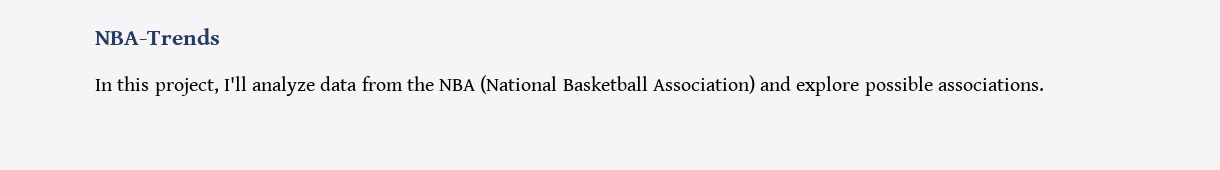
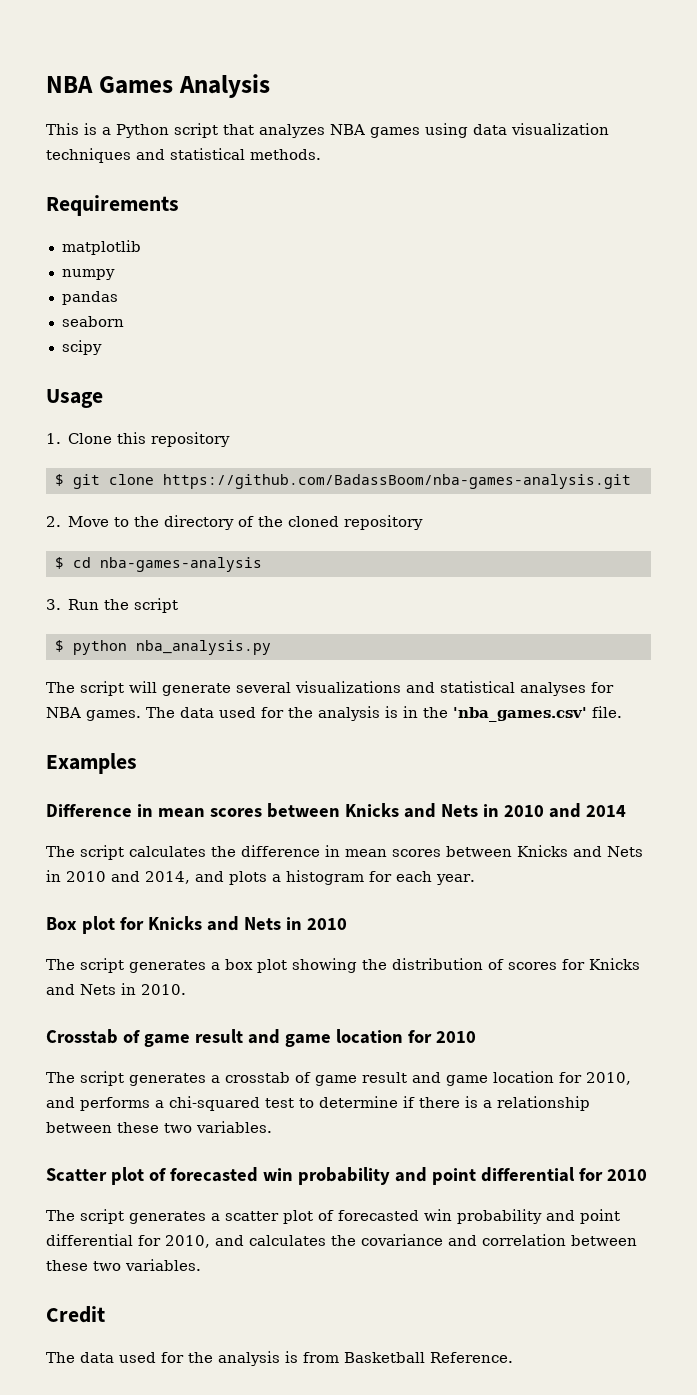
- NBA-Trends
- In this project, I'll analyze data from the NBA (National Basketball Association) and explore possible associations.
+ NBA Games Analysis
+ This is a Python script that analyzes NBA games using data visualization techniques and statistical methods.
+ Requirements
+ matplotlib
+ numpy
+ pandas
+ seaborn
+ scipy
+ Usage
+ 1. Clone this repository
+ $ git clone https://github.com/BadassBoom/nba-games-analysis.git
+ 2. Move to the directory of the cloned repository
+ $ cd nba-games-analysis
+ 3. Run the script
+ $ python nba_analysis.py
+ The script will generate several visualizations and statistical analyses for NBA games. The data used for the analysis is in the 'nba_games.csv' file.
+ Examples
+ Difference in mean scores between Knicks and Nets in 2010 and 2014
+ The script calculates the difference in mean scores between Knicks and Nets in 2010 and 2014, and plots a histogram for each year.
+ Box plot for Knicks and Nets in 2010
+ The script generates a box plot showing the distribution of scores for Knicks and Nets in 2010.
+ Crosstab of game result and game location for 2010
+ The script generates a crosstab of game result and game location for 2010, and performs a chi-squared test to determine if there is a relationship between these two variables.
+ Scatter plot of forecasted win probability and point differential for 2010
+ The script generates a scatter plot of forecasted win probability and point differential for 2010, and calculates the covariance and correlation between these two variables.
+ Credit
+ The data used for the analysis is from Basketball Reference.

